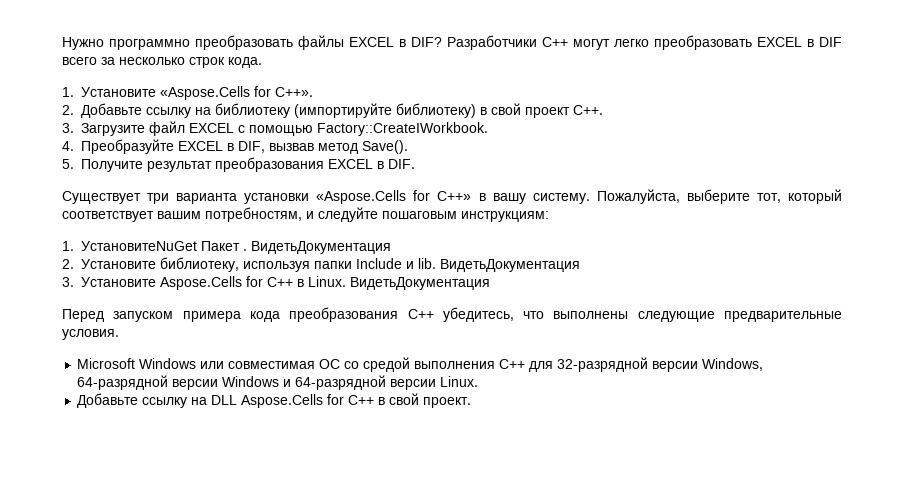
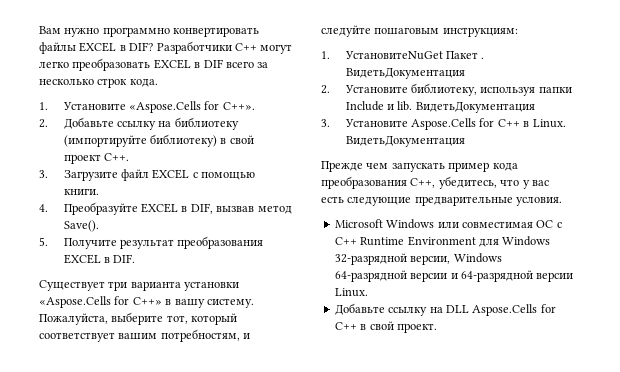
- Нужно программно преобразовать файлы EXCEL в DIF?
+ Вам нужно программно конвертировать файлы EXCEL в DIF?
- 3. Загрузите файл EXCEL с помощью Factory::CreateIWorkbook.
+ 3. Загрузите файл EXCEL с помощью книги.
- Перед запуском примера кода преобразования C++ убедитесь, что выполнены следующие предварительные условия.
+ Прежде чем запускать пример кода преобразования C++, убедитесь, что у вас есть следующие предварительные условия.
- Microsoft Windows или совместимая ОС со средой выполнения C++ для 32-разрядной версии Windows, 64-разрядной версии Windows и 64-разрядной версии Linux.
+ Microsoft Windows или совместимая ОС с C++ Runtime Environment для Windows 32-разрядной версии, Windows 64-разрядной версии и 64-разрядной версии Linux.

